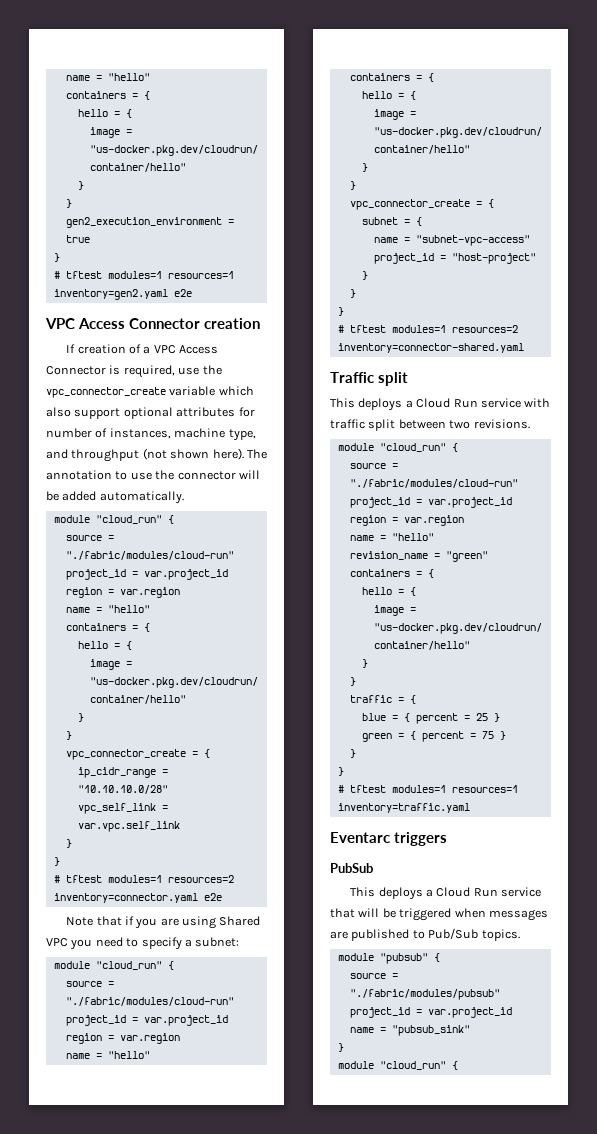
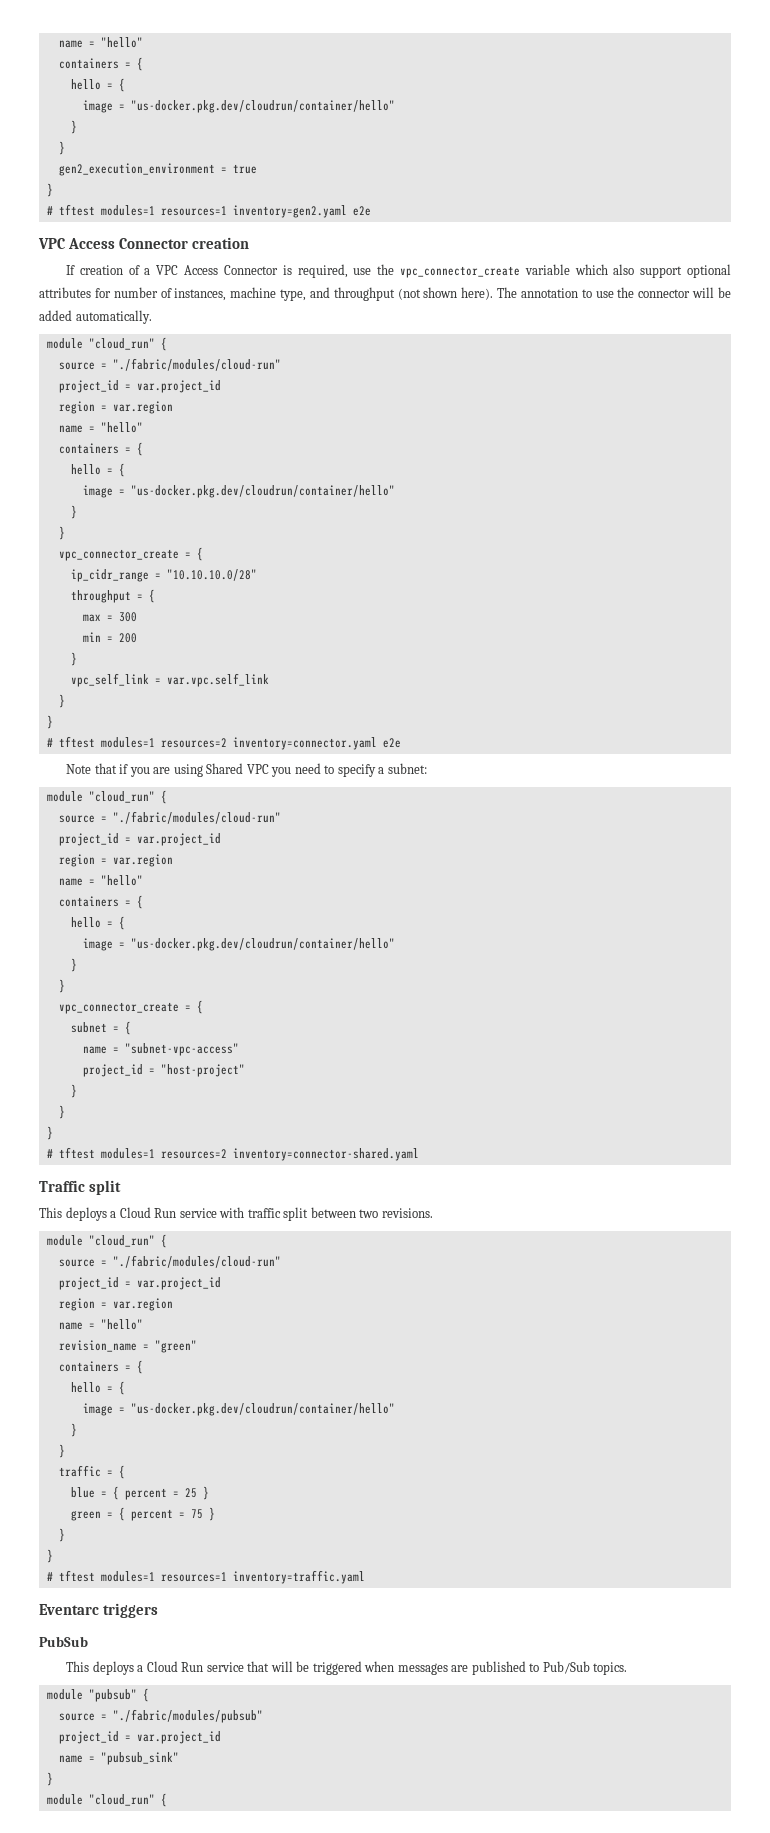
+ throughput = {
+ max = 300
+ min = 200
+ }

